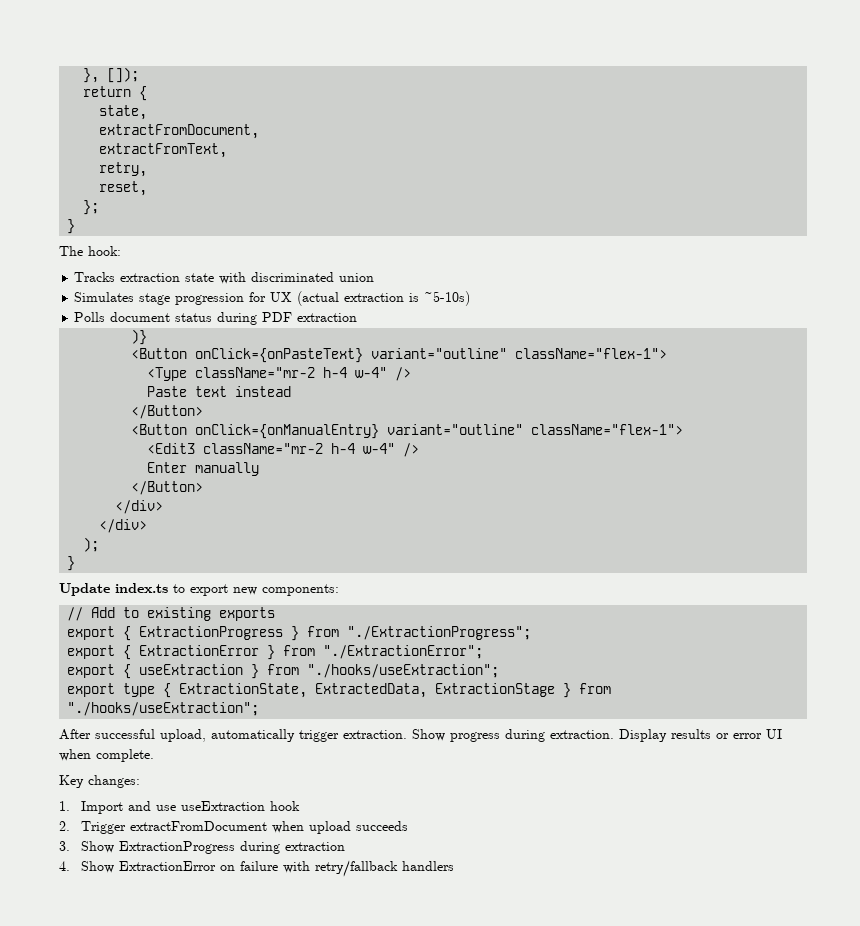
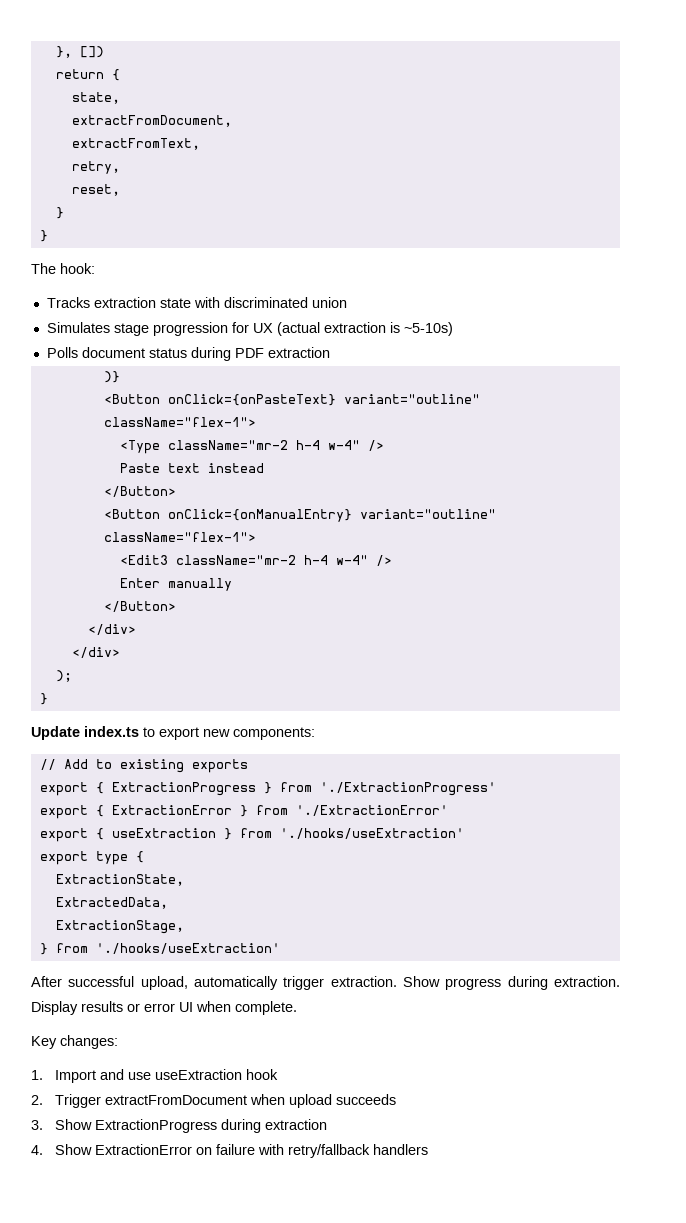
- }, []);
+ }, [])
  reset,
- };
+ }
- export { ExtractionProgress } from "./ExtractionProgress";
+ export { ExtractionProgress } from './ExtractionProgress'
- export { ExtractionError } from "./ExtractionError";
+ export { ExtractionError } from './ExtractionError'
- export { useExtraction } from "./hooks/useExtraction";
+ export { useExtraction } from './hooks/useExtraction'
- export type { ExtractionState, ExtractedData, ExtractionStage } from "./hooks/useExtraction";
+ export type {
+ ExtractionState,
+ ExtractedData,
+ ExtractionStage,
+ } from './hooks/useExtraction'

